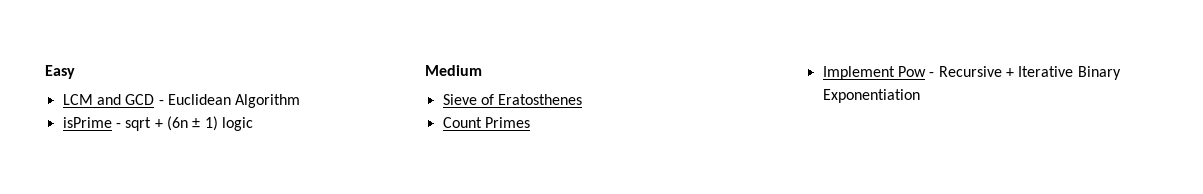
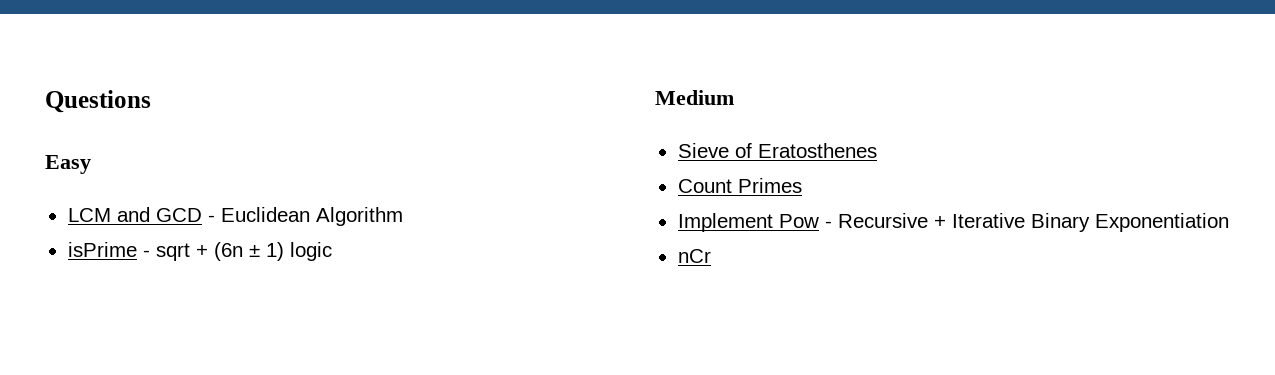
+ Questions
+ nCr

